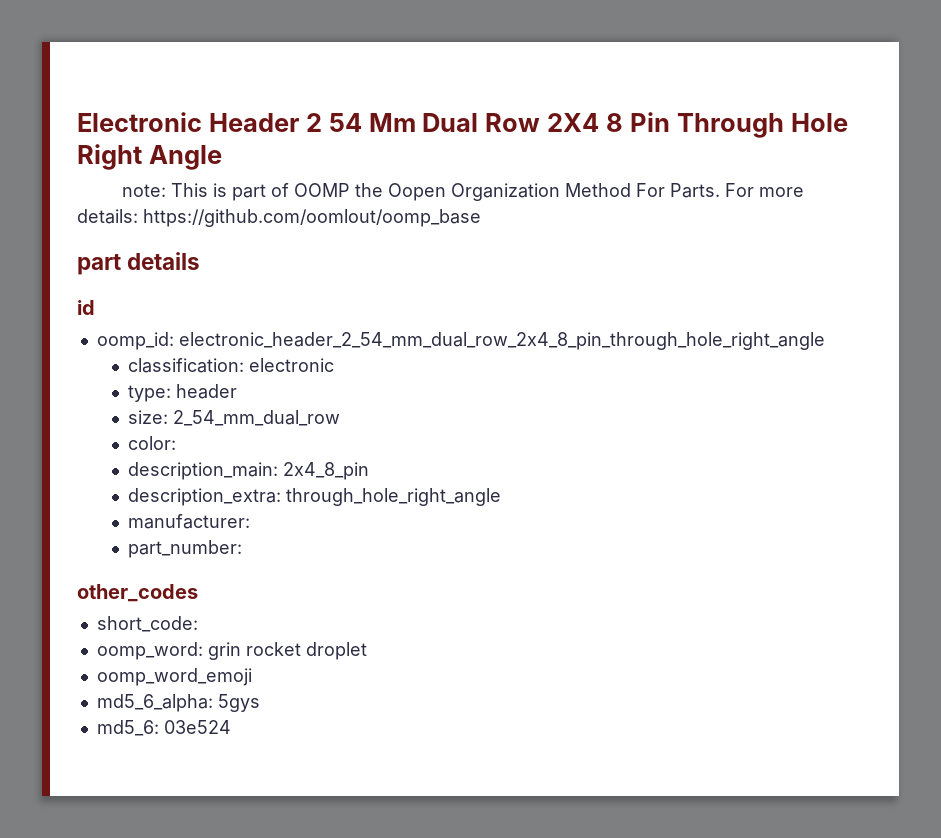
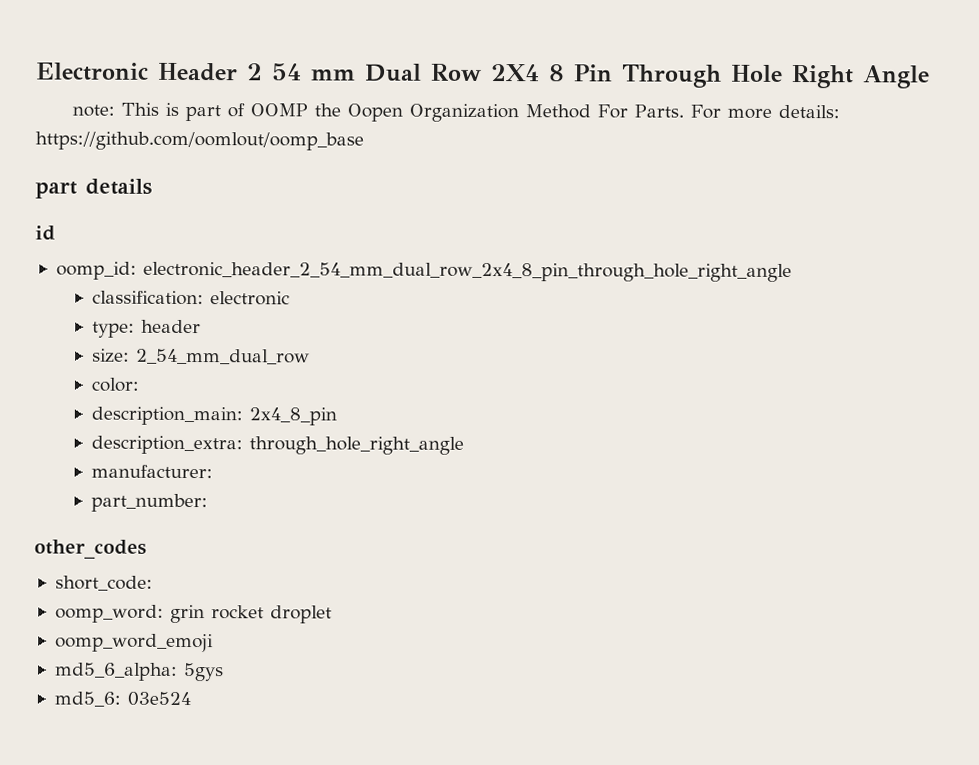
- Electronic Header 2 54 Mm Dual Row 2X4 8 Pin Through Hole Right Angle
+ Electronic Header 2 54 mm Dual Row 2X4 8 Pin Through Hole Right Angle

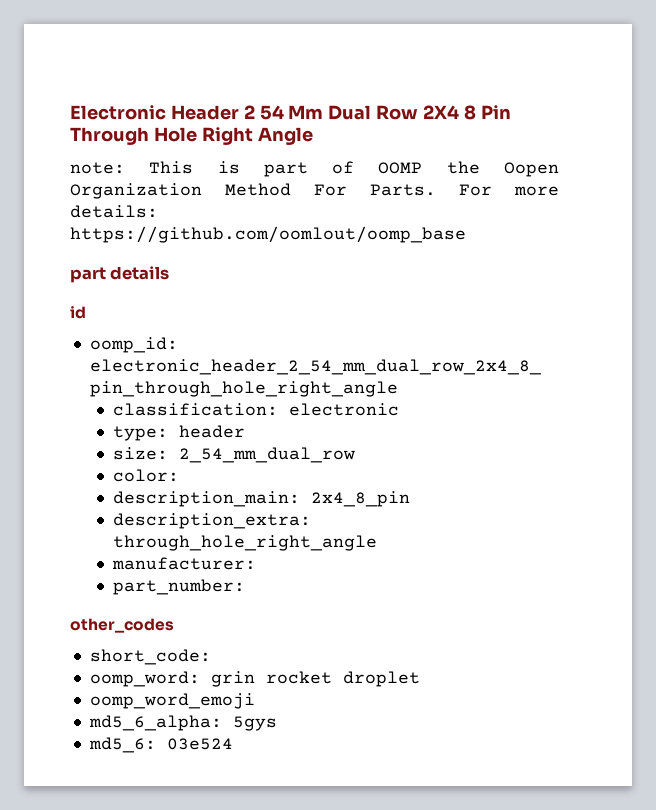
- Electronic Header 2 54 mm Dual Row 2X4 8 Pin Through Hole Right Angle
+ Electronic Header 2 54 Mm Dual Row 2X4 8 Pin Through Hole Right Angle

